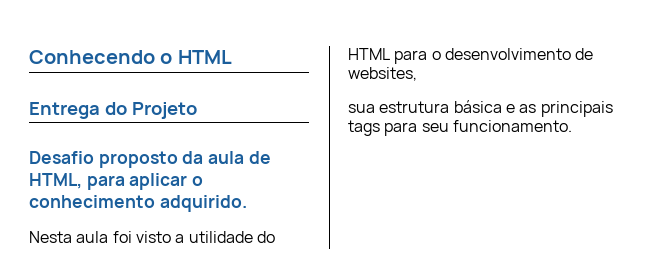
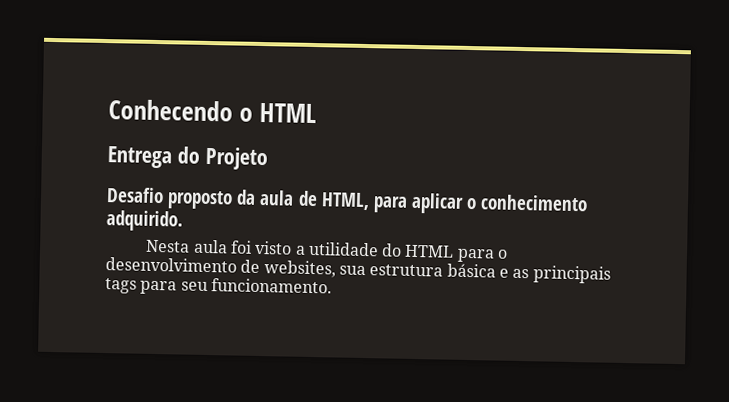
- Nesta aula foi visto a utilidade do HTML para o desenvolvimento de websites,
- sua estrutura básica e as principais tags para seu funcionamento.
+ Nesta aula foi visto a utilidade do HTML para o desenvolvimento de websites, sua estrutura básica e as principais tags para seu funcionamento.

